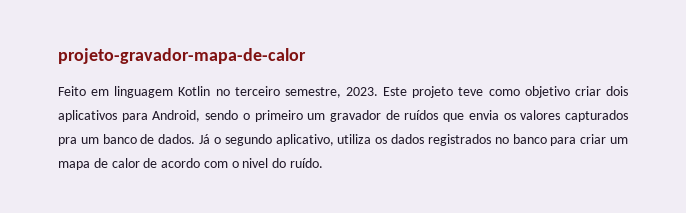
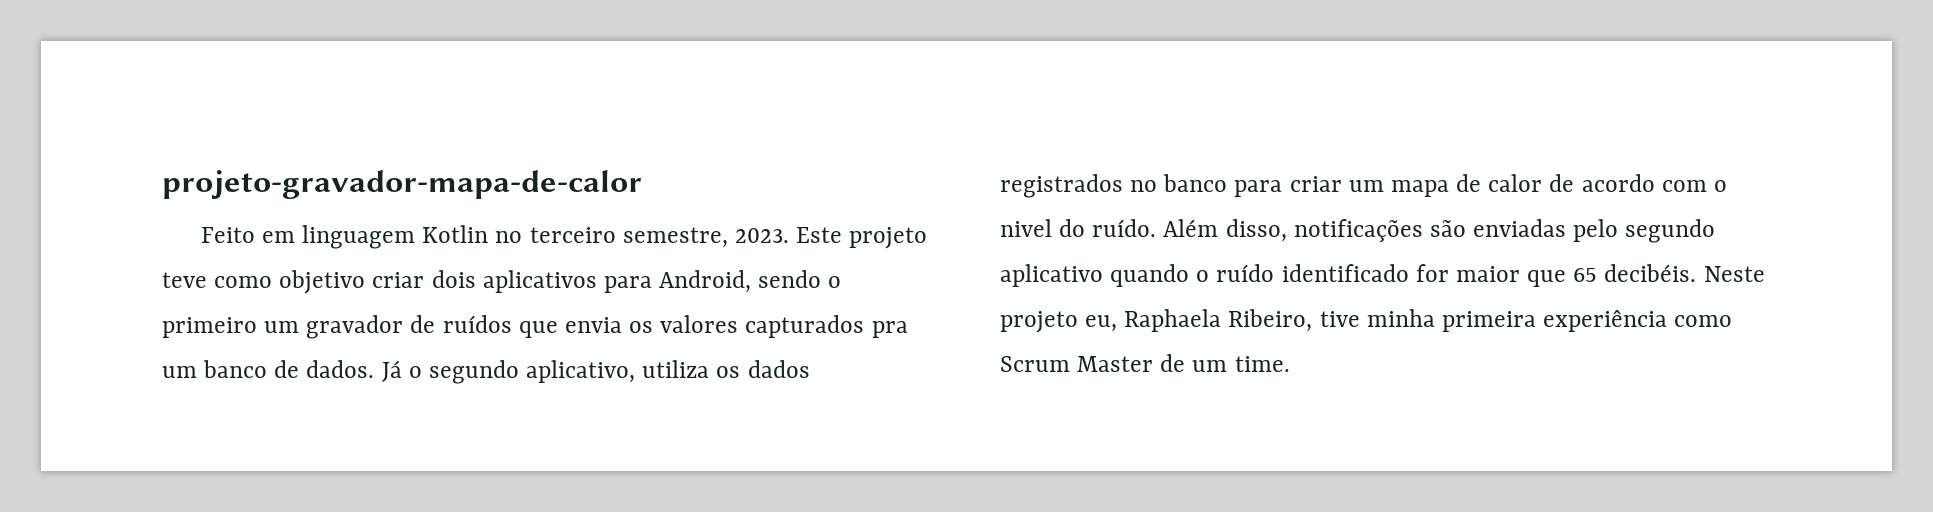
+ Além disso, notificações são enviadas pelo segundo aplicativo quando o ruído identificado for maior que 65 decibéis. Neste projeto eu, Raphaela Ribeiro, tive minha primeira experiência como Scrum Master de um time.

